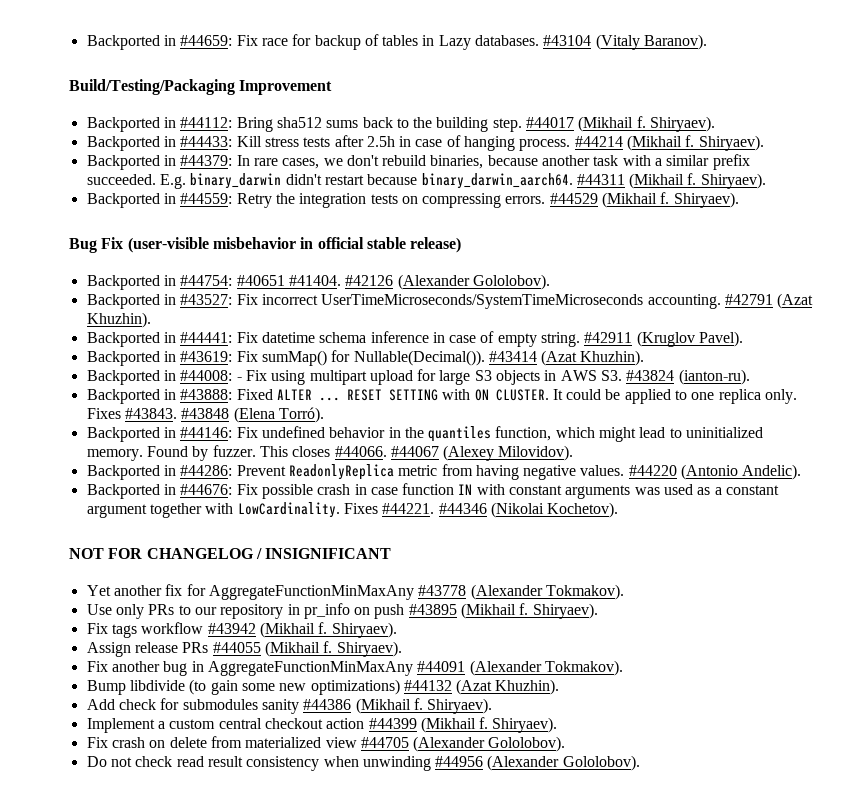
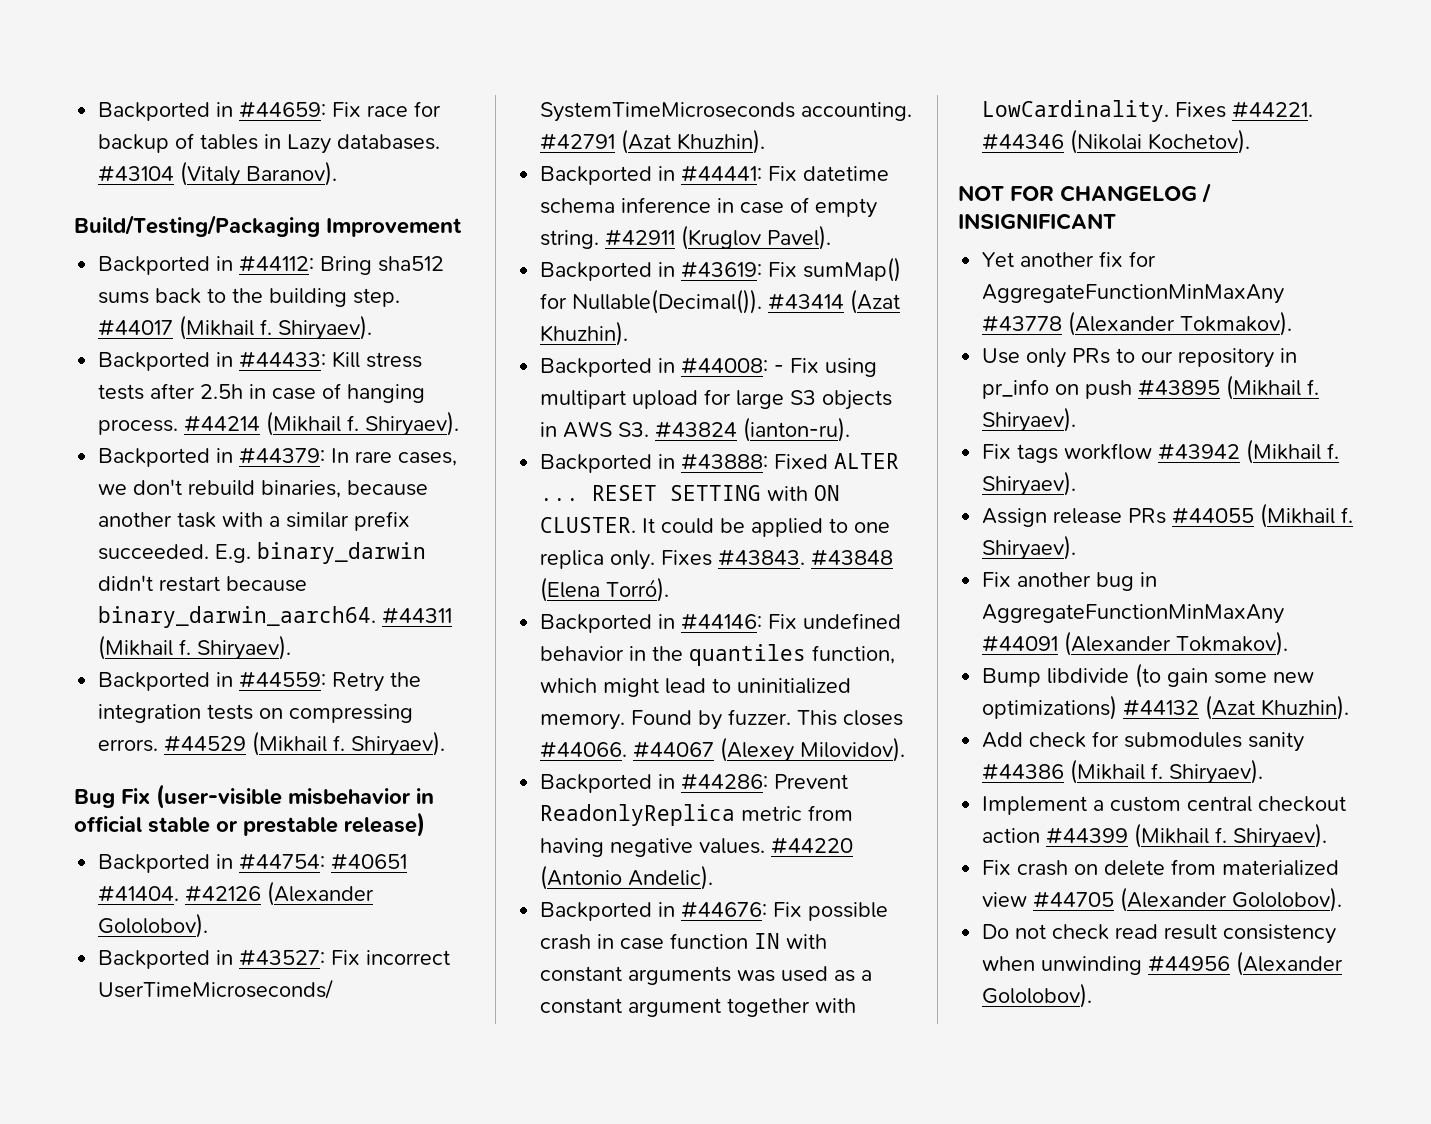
- Bug Fix (user-visible misbehavior in official stable release)
+ Bug Fix (user-visible misbehavior in official stable or prestable release)

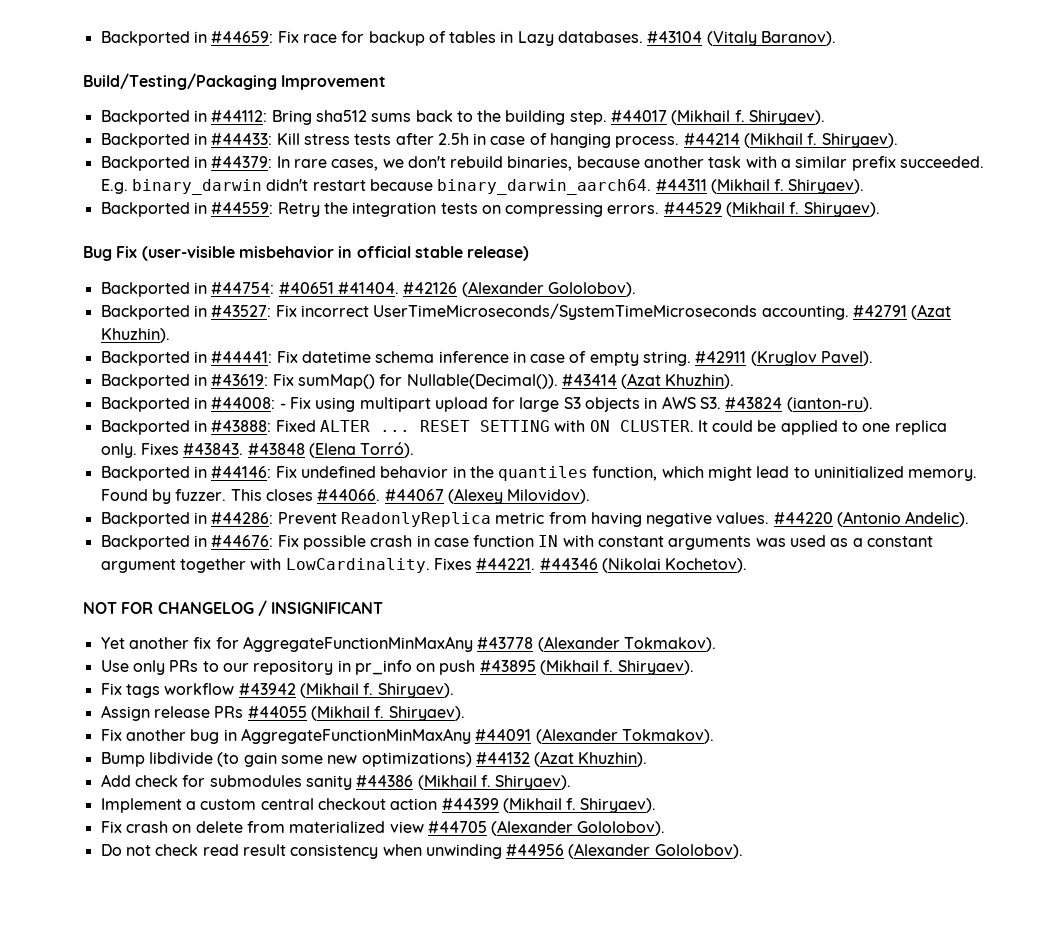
- Bug Fix (user-visible misbehavior in official stable or prestable release)
+ Bug Fix (user-visible misbehavior in official stable release)

